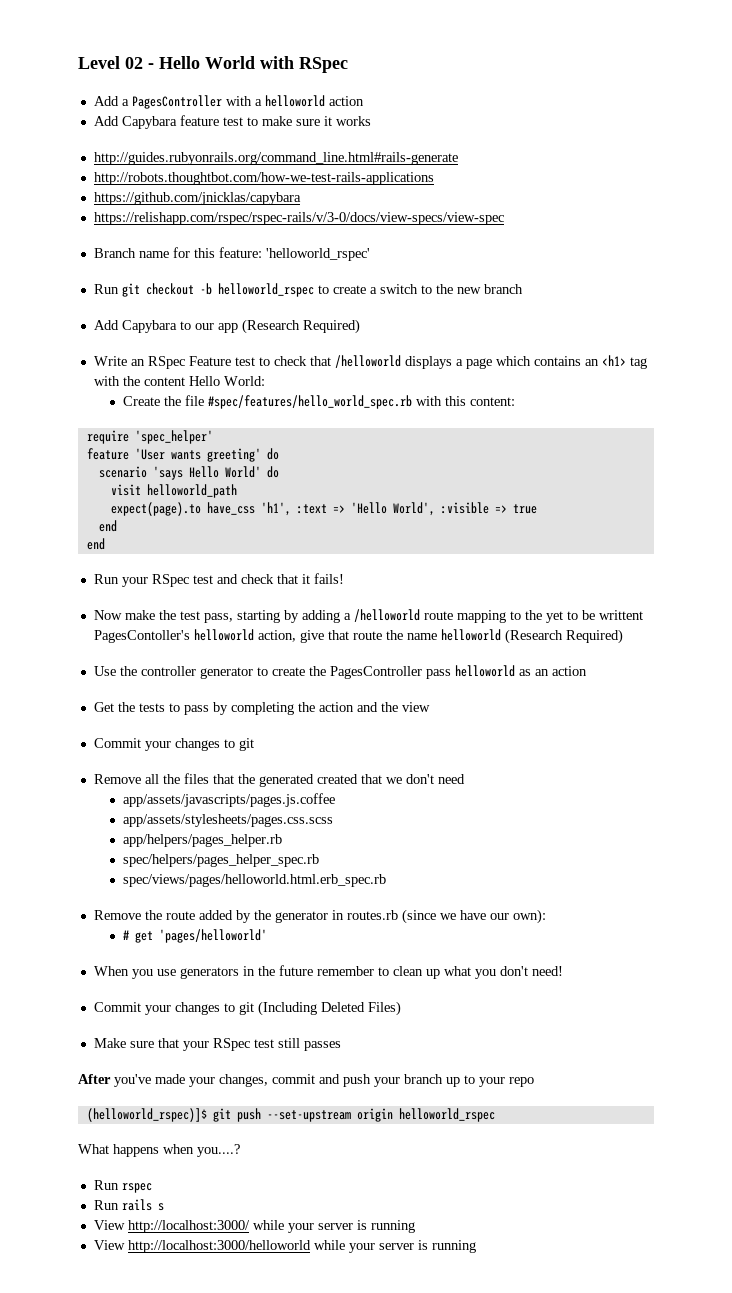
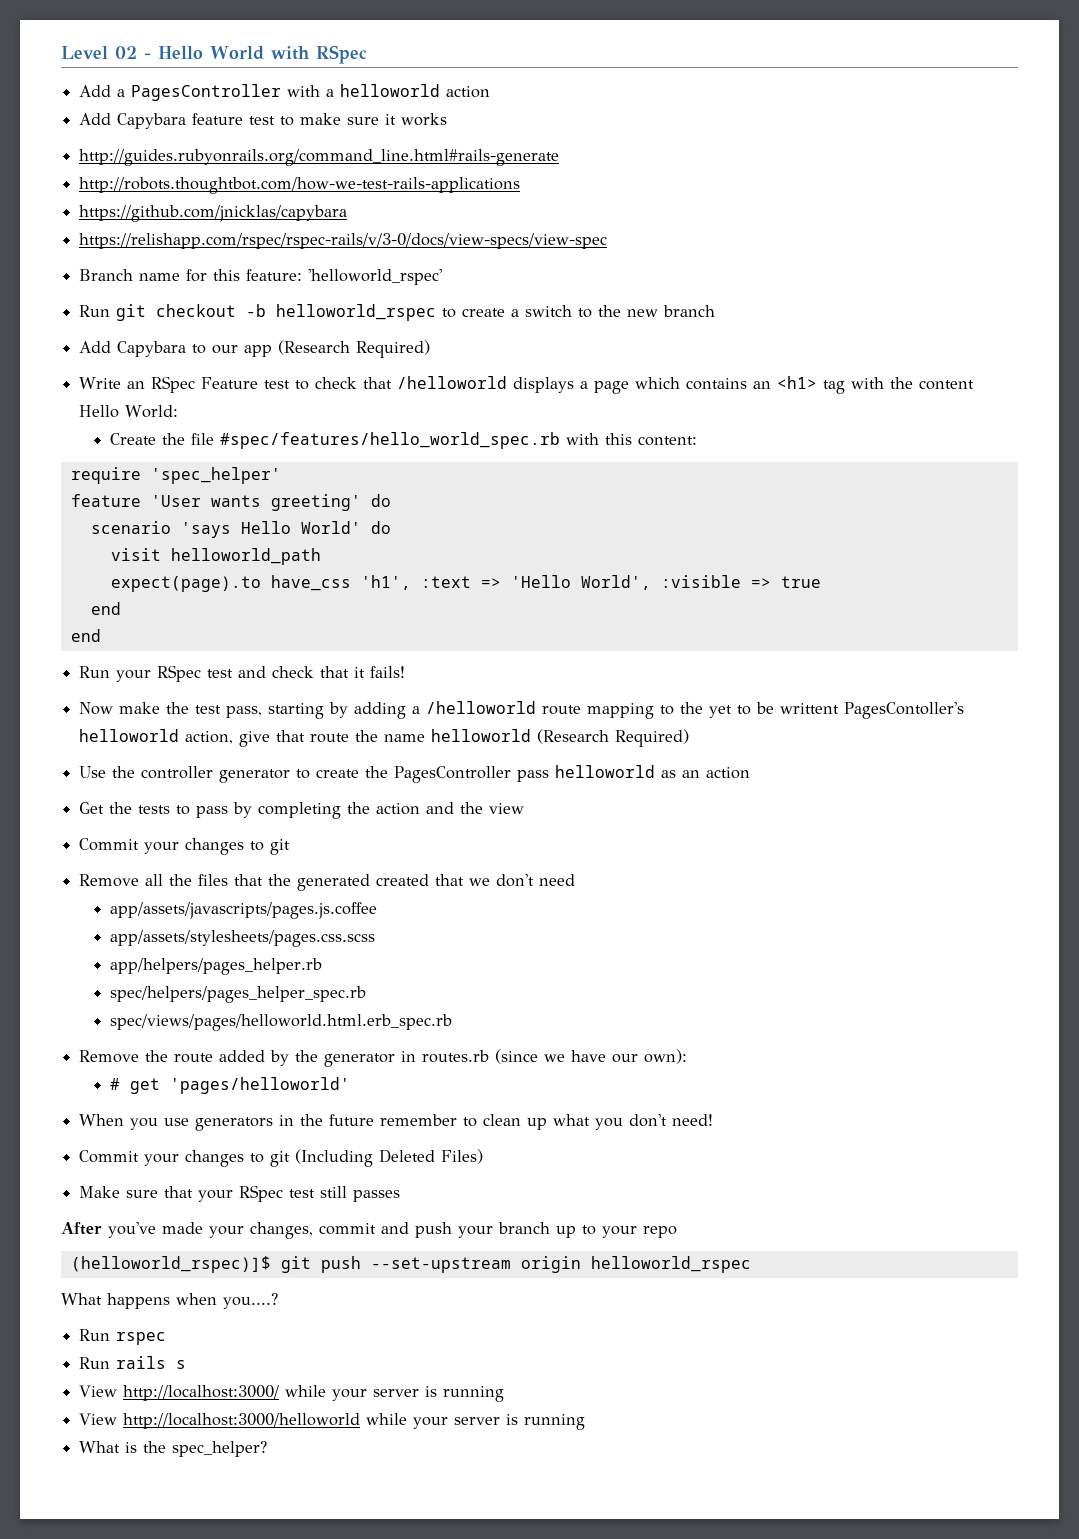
+ What is the spec_helper?

